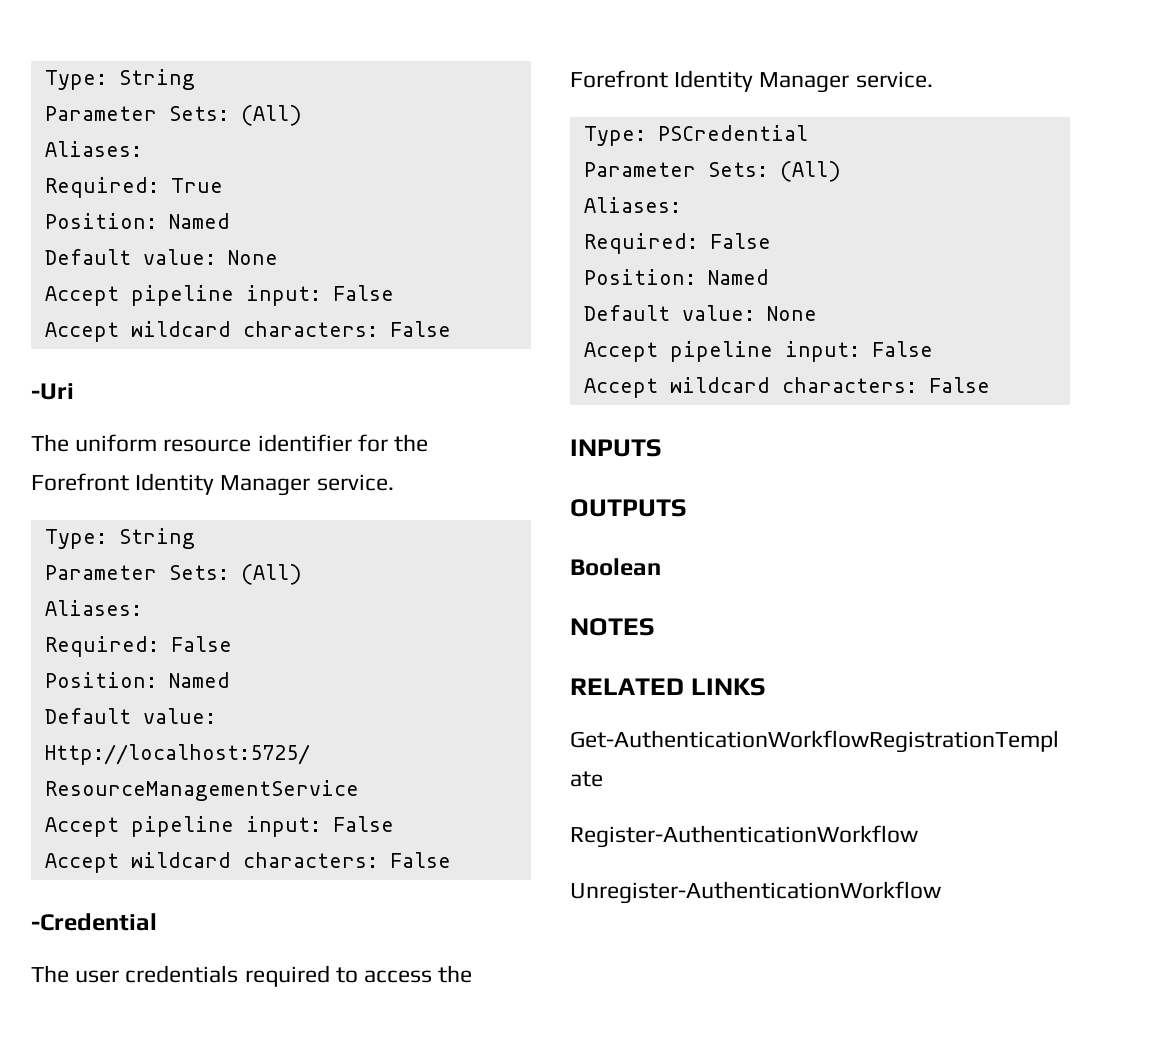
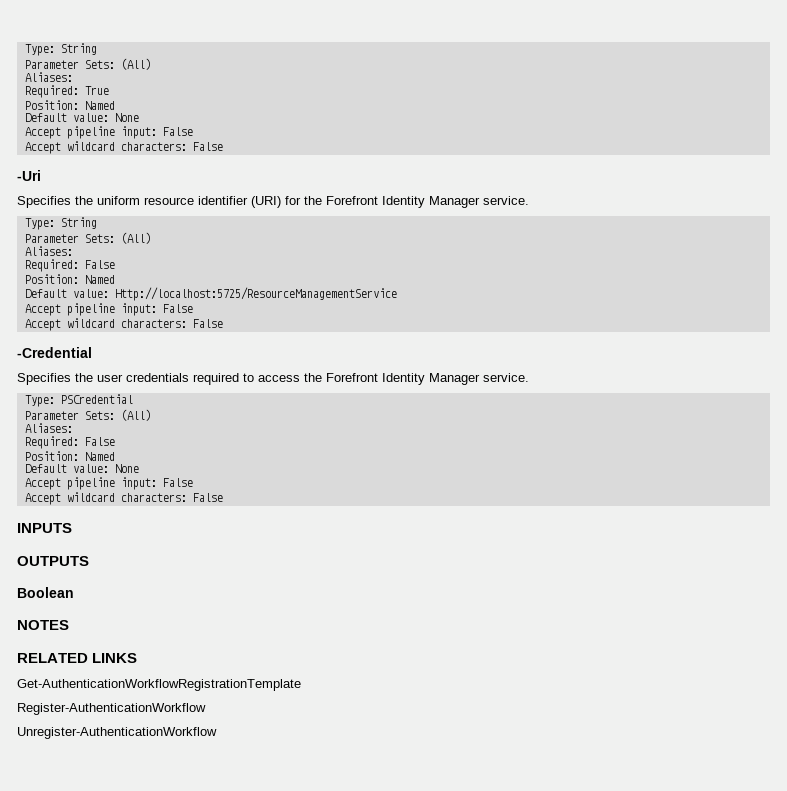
- The uniform resource identifier for the Forefront Identity Manager service.
+ Specifies the uniform resource identifier (URI) for the Forefront Identity Manager service.
- The user credentials required to access the Forefront Identity Manager service.
+ Specifies the user credentials required to access the Forefront Identity Manager service.

